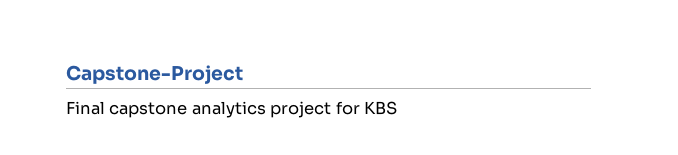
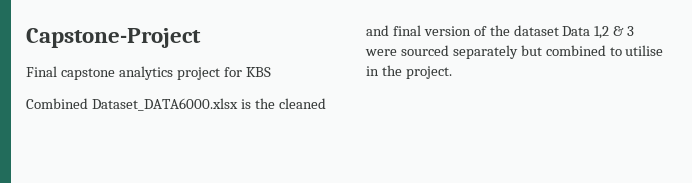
+ Combined Dataset_DATA6000.xlsx is the cleaned and final version of the dataset Data 1,2 & 3 were sourced separately but combined to utilise in the project.

